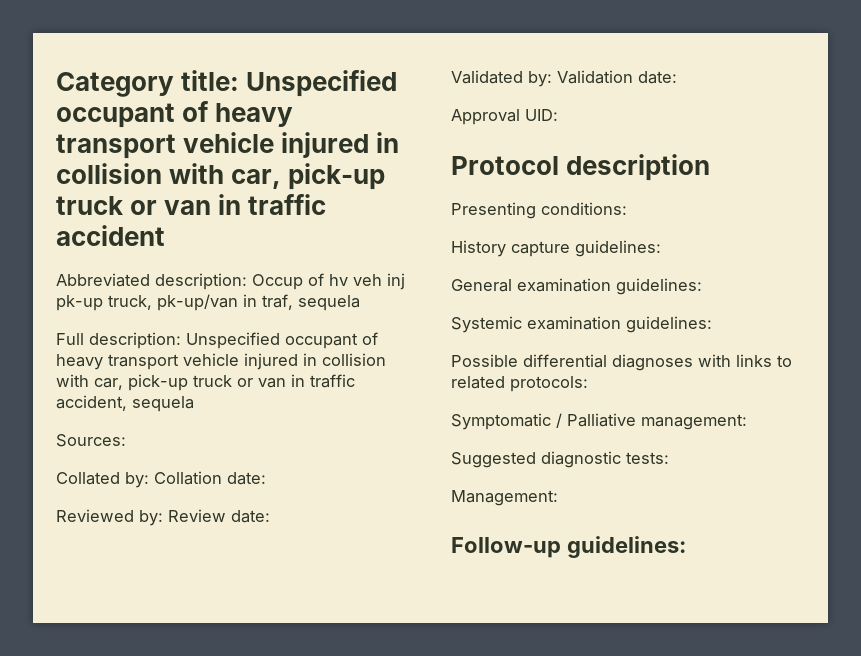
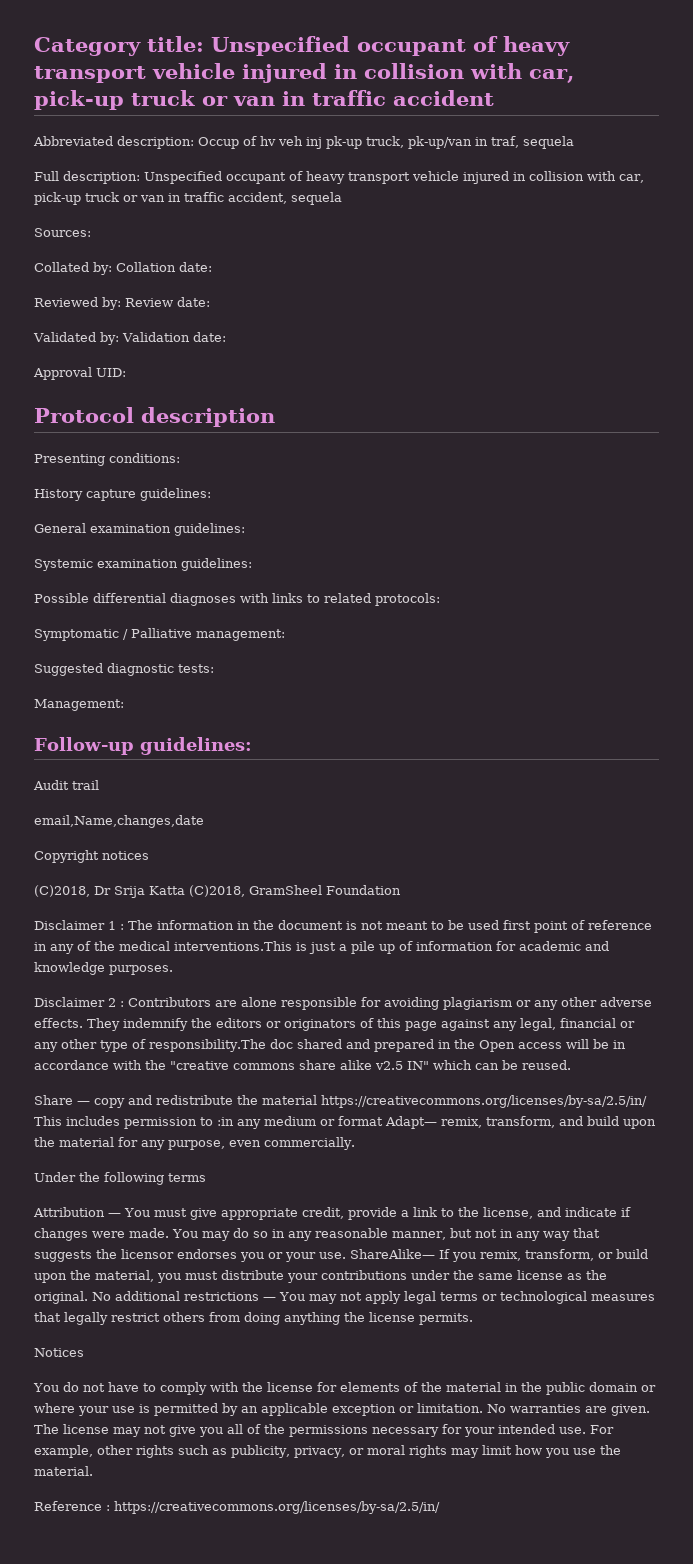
+ Audit trail
+ email,Name,changes,date
+ Copyright notices
+ (C)2018, Dr Srija Katta (C)2018, GramSheel Foundation
+ Disclaimer 1 : The information in the document is not meant to be used first point of reference in any of the medical interventions.This is just a pile up of information for academic and knowledge purposes.
+ Disclaimer 2 : Contributors are alone responsible for avoiding plagiarism or any other adverse effects. They indemnify the editors or originators of this page against any legal, financial or any other type of responsibility.The doc shared and prepared in the Open access will be in accordance with the "creative commons share alike v2.5 IN" which can be reused.
+ Share — copy and redistribute the material https://creativecommons.org/licenses/by-sa/2.5/in/ This includes permission to :in any medium or format Adapt— remix, transform, and build upon the material for any purpose, even commercially.
+ Under the following terms
+ Attribution — You must give appropriate credit, provide a link to the license, and indicate if changes were made. You may do so in any reasonable manner, but not in any way that suggests the licensor endorses you or your use. ShareAlike— If you remix, transform, or build upon the material, you must distribute your contributions under the same license as the original. No additional restrictions — You may not apply legal terms or technological measures that legally restrict others from doing anything the license permits.
+ Notices
+ You do not have to comply with the license for elements of the material in the public domain or where your use is permitted by an applicable exception or limitation. No warranties are given. The license may not give you all of the permissions necessary for your intended use. For example, other rights such as publicity, privacy, or moral rights may limit how you use the material.
+ Reference : https://creativecommons.org/licenses/by-sa/2.5/in/

